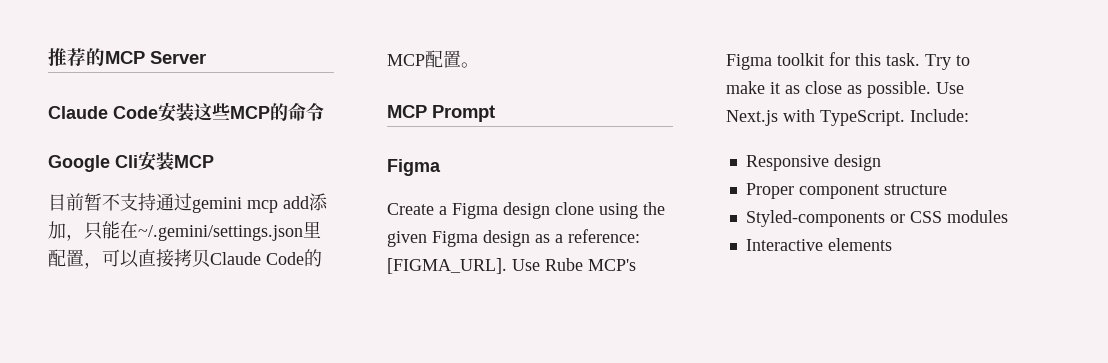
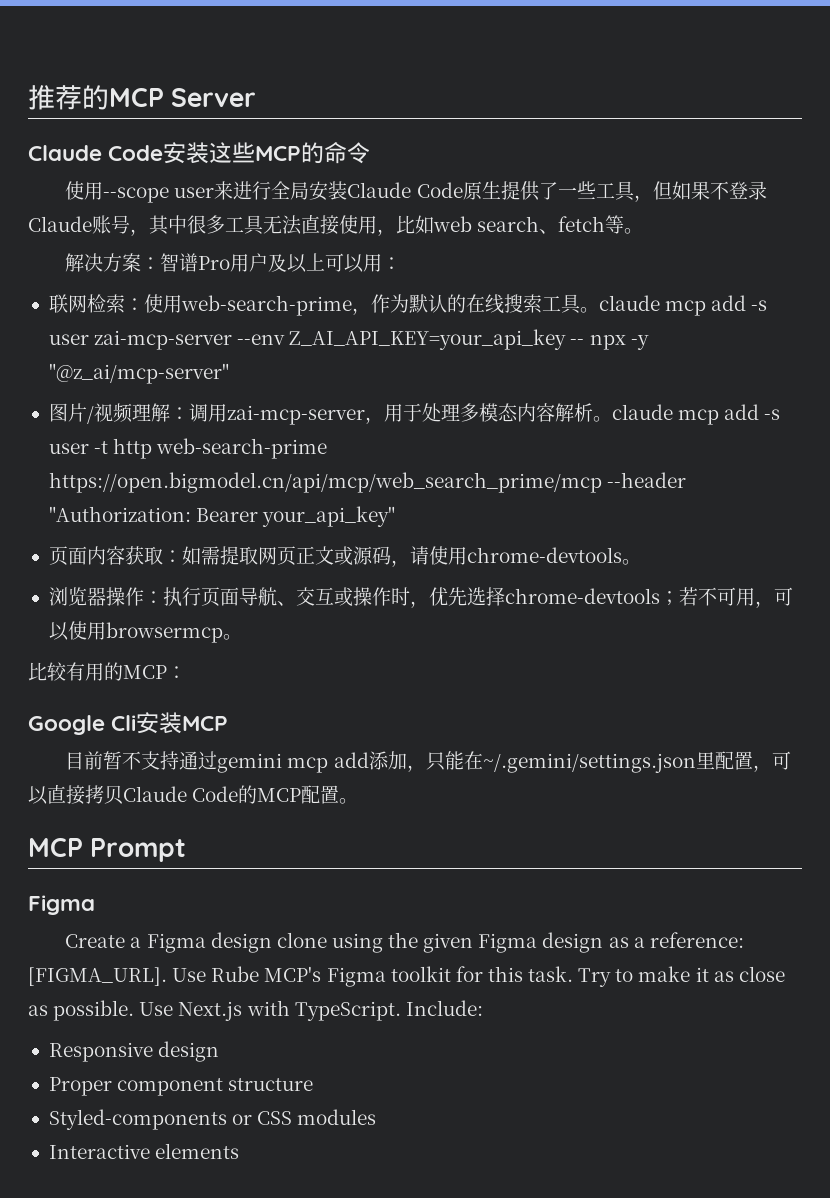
+ 使用--scope user来进行全局安装Claude Code原生提供了一些工具，但如果不登录Claude账号，其中很多工具无法直接使用，比如web search、fetch等。
+ 解决方案：智谱Pro用户及以上可以用：
+ 联网检索：使用web-search-prime，作为默认的在线搜索工具。claude mcp add -s user zai-mcp-server --env Z_AI_API_KEY=your_api_key -- npx -y "@z_ai/mcp-server"
+ 图片/视频理解：调用zai-mcp-server，用于处理多模态内容解析。claude mcp add -s user -t http web-search-prime https://open.bigmodel.cn/api/mcp/web_search_prime/mcp --header "Authorization: Bearer your_api_key"
+ 页面内容获取：如需提取网页正文或源码，请使用chrome-devtools。
+ 浏览器操作：执行页面导航、交互或操作时，优先选择chrome-devtools；若不可用，可以使用browsermcp。
+ 比较有用的MCP：

